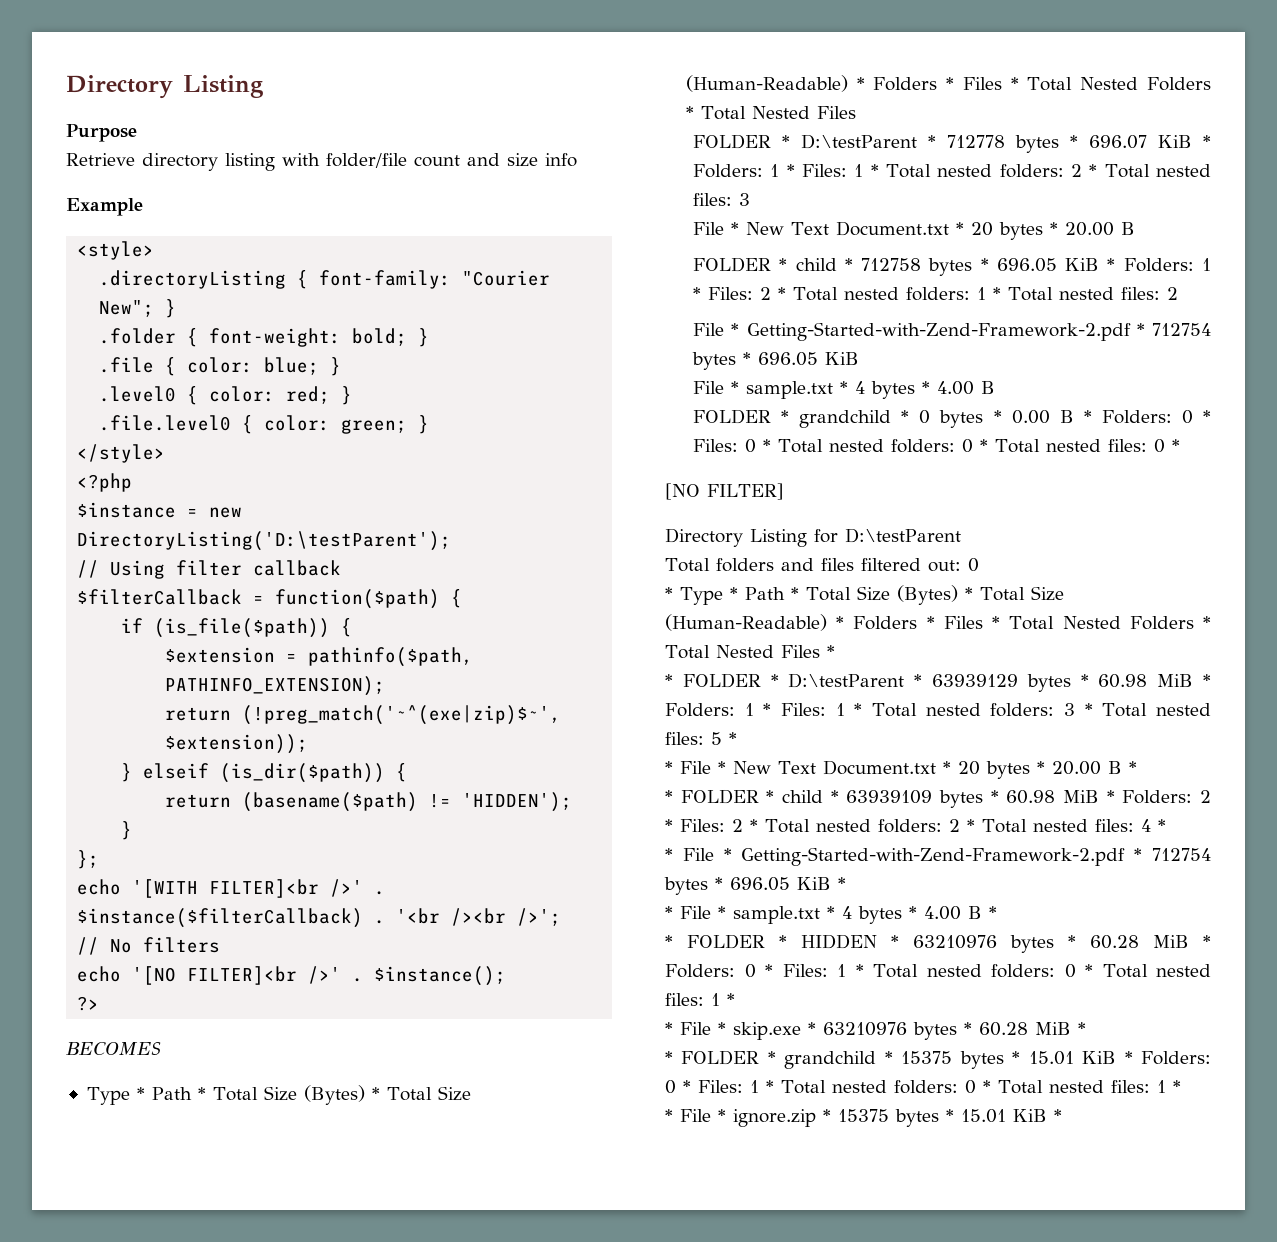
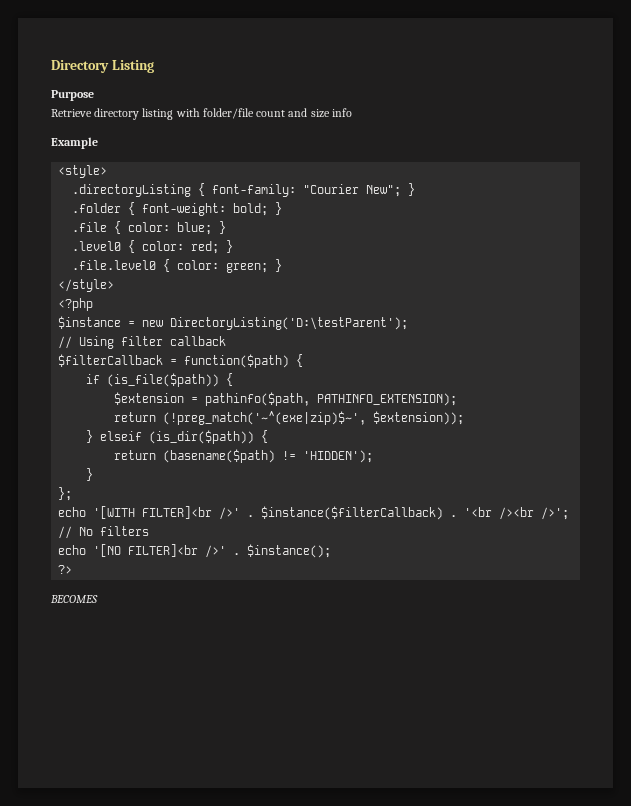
  BECOMES
- Type * Path * Total Size (Bytes) * Total Size (Human-Readable) * Folders * Files * Total Nested Folders * Total Nested Files
- FOLDER * D:\testParent * 712778 bytes * 696.07 KiB * Folders: 1 * Files: 1 * Total nested folders: 2 * Total nested files: 3
- File * New Text Document.txt * 20 bytes * 20.00 B
- FOLDER * child * 712758 bytes * 696.05 KiB * Folders: 1 * Files: 2 * Total nested folders: 1 * Total nested files: 2
- File * Getting-Started-with-Zend-Framework-2.pdf * 712754 bytes * 696.05 KiB
- File * sample.txt * 4 bytes * 4.00 B
- FOLDER * grandchild * 0 bytes * 0.00 B * Folders: 0 * Files: 0 * Total nested folders: 0 * Total nested files: 0 *
- [NO FILTER]
- Directory Listing for D:\testParent
- Total folders and files filtered out: 0
- * Type * Path * Total Size (Bytes) * Total Size (Human-Readable) * Folders * Files * Total Nested Folders * Total Nested Files *
- * FOLDER * D:\testParent * 63939129 bytes * 60.98 MiB * Folders: 1 * Files: 1 * Total nested folders: 3 * Total nested files: 5 *
- * File * New Text Document.txt * 20 bytes * 20.00 B *
- * FOLDER * child * 63939109 bytes * 60.98 MiB * Folders: 2 * Files: 2 * Total nested folders: 2 * Total nested files: 4 *
- * File * Getting-Started-with-Zend-Framework-2.pdf * 712754 bytes * 696.05 KiB *
- * File * sample.txt * 4 bytes * 4.00 B *
- * FOLDER * HIDDEN * 63210976 bytes * 60.28 MiB * Folders: 0 * Files: 1 * Total nested folders: 0 * Total nested files: 1 *
- * File * skip.exe * 63210976 bytes * 60.28 MiB *
- * FOLDER * grandchild * 15375 bytes * 15.01 KiB * Folders: 0 * Files: 1 * Total nested folders: 0 * Total nested files: 1 *
- * File * ignore.zip * 15375 bytes * 15.01 KiB *

